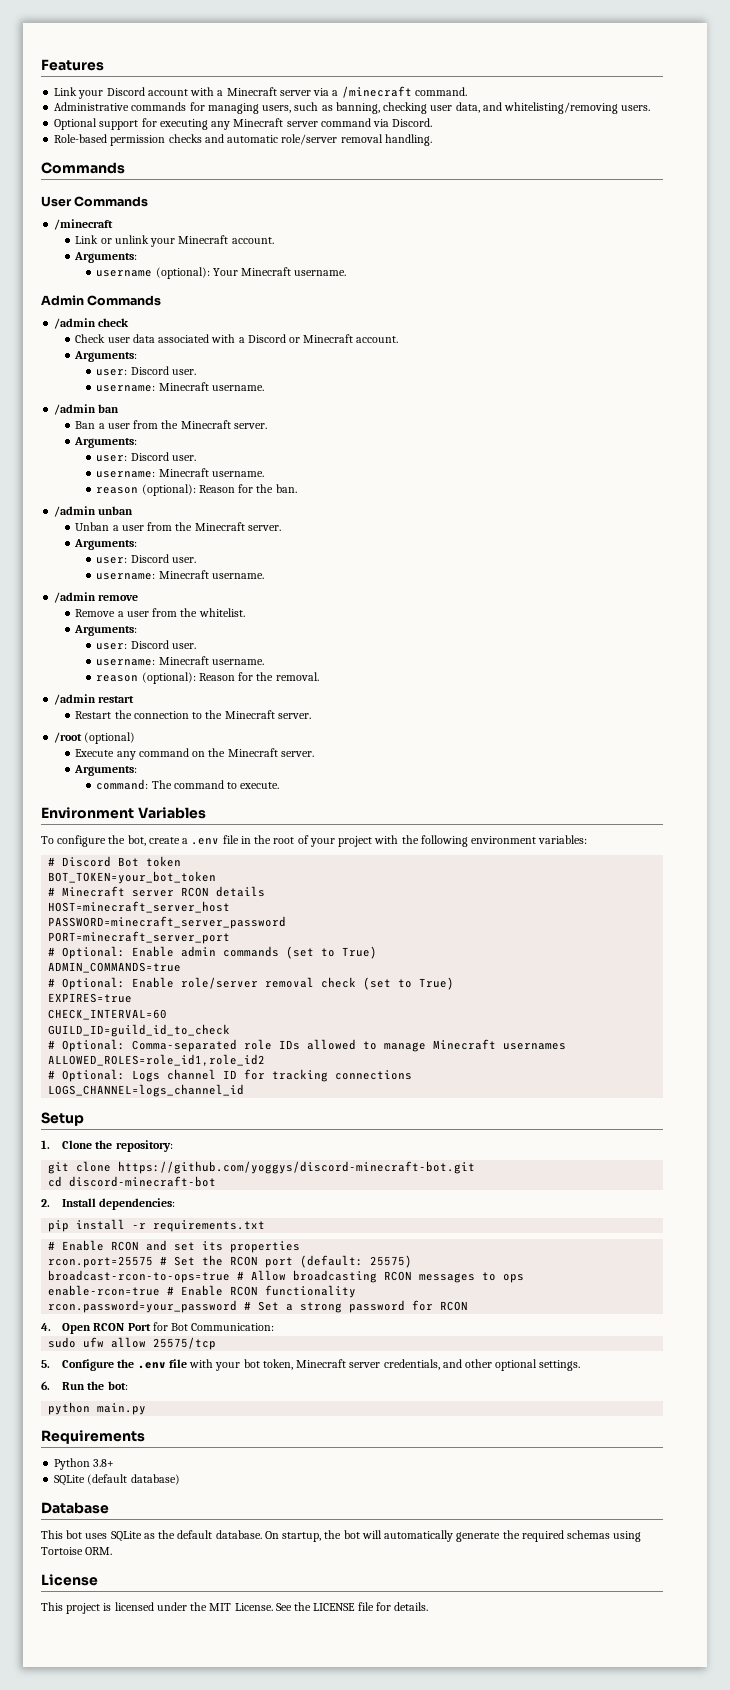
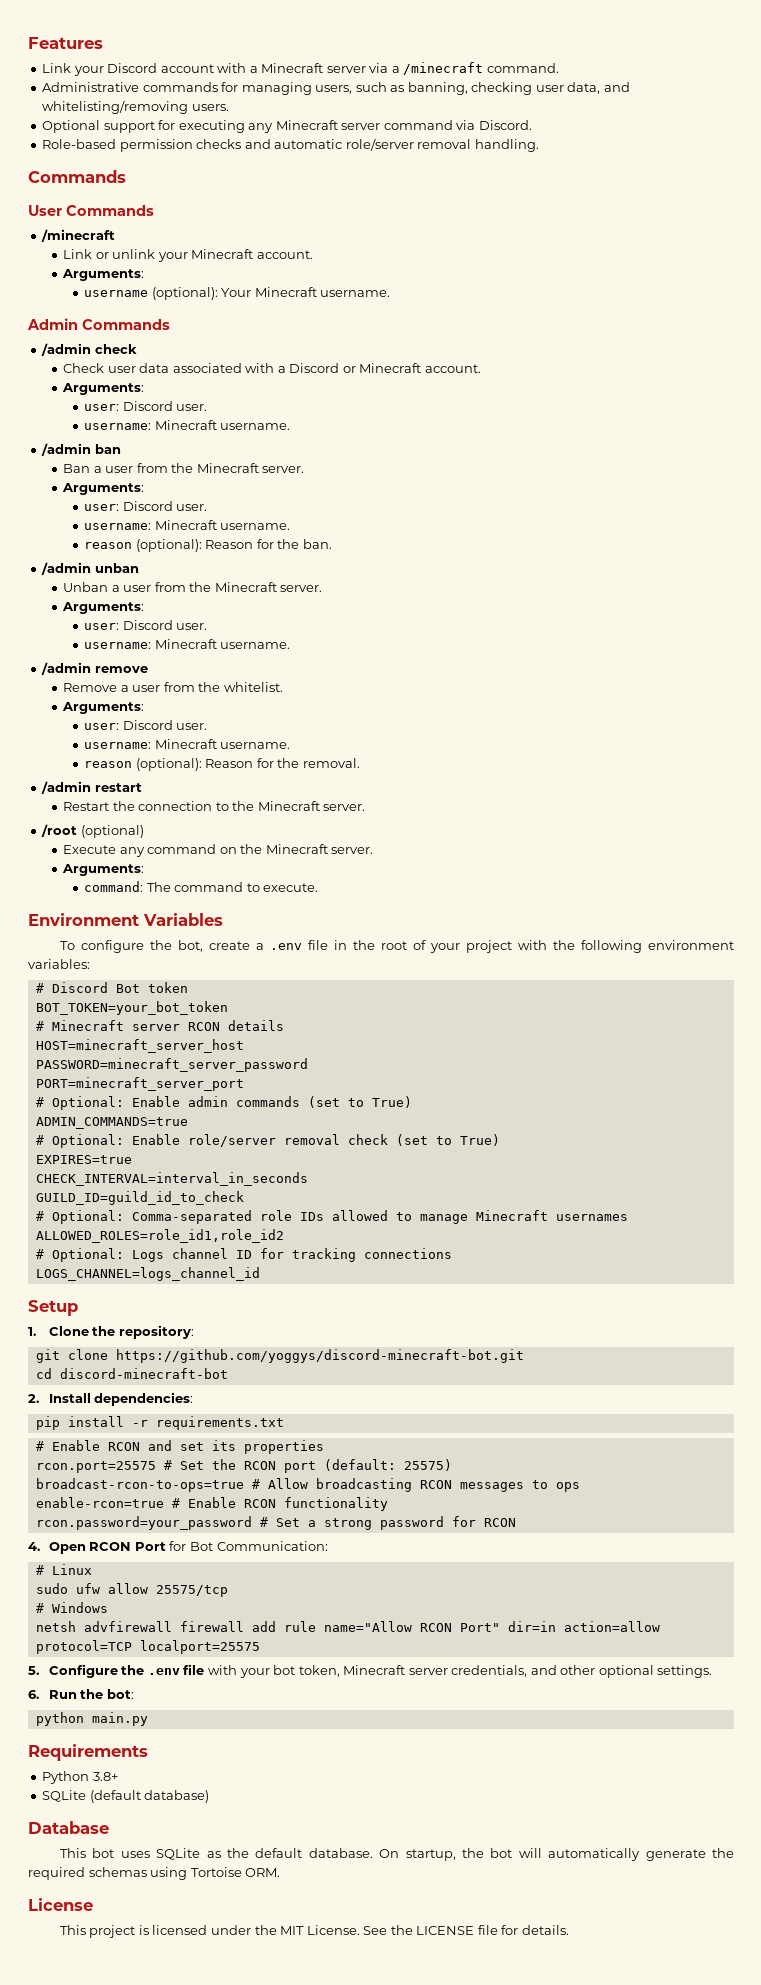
- CHECK_INTERVAL=60
+ CHECK_INTERVAL=interval_in_seconds
+ # Linux
+ # Windows
+ netsh advfirewall firewall add rule name="Allow RCON Port" dir=in action=allow protocol=TCP localport=25575

